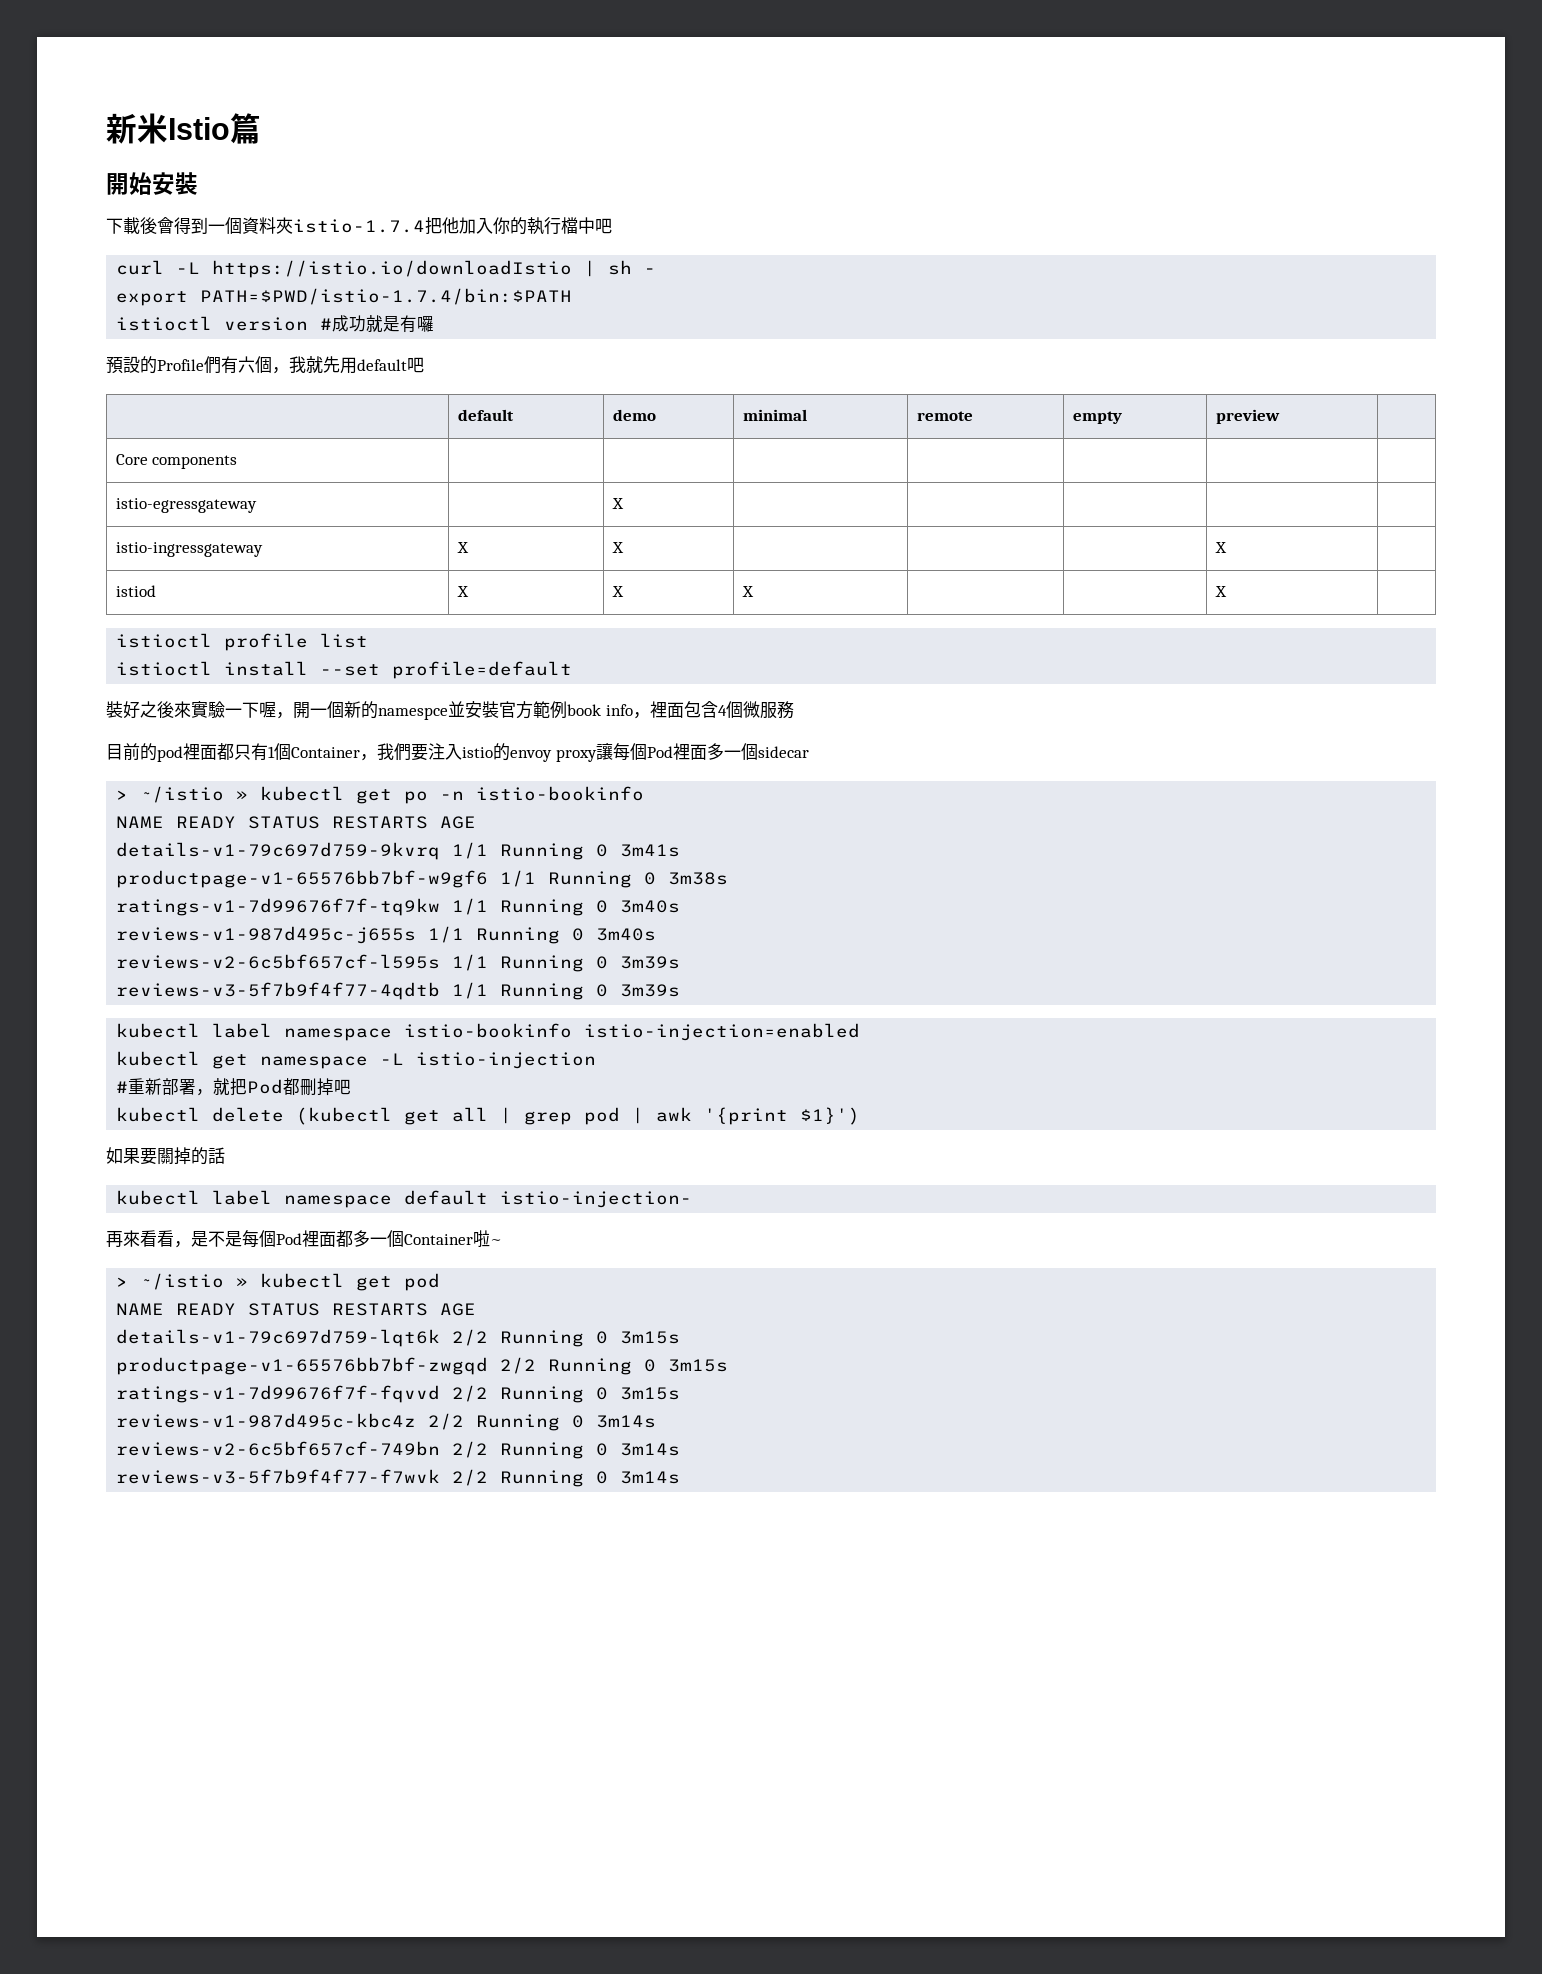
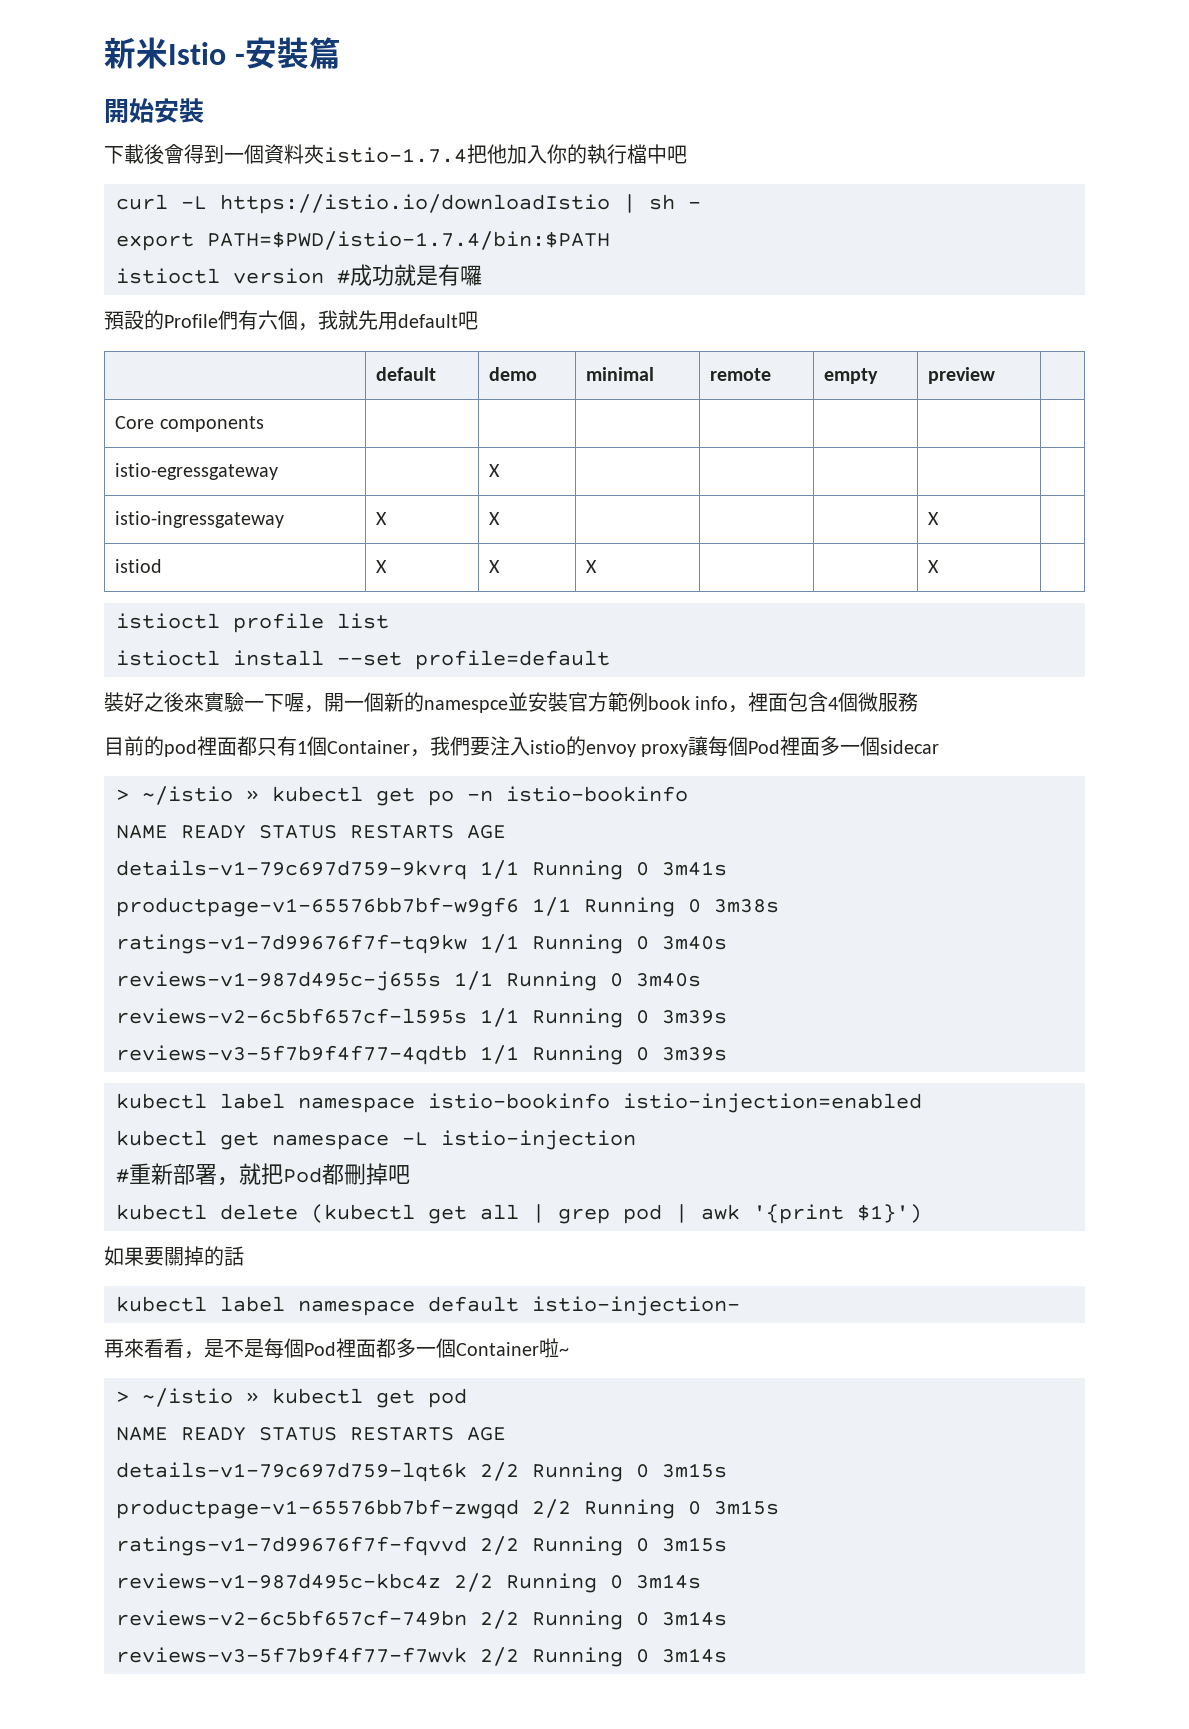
- 新米Istio篇
+ 新米Istio -安裝篇

